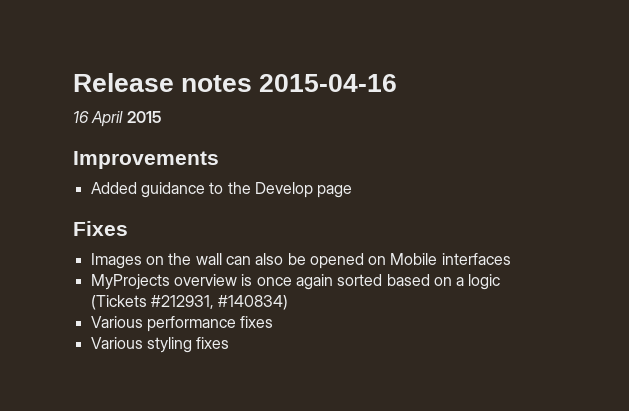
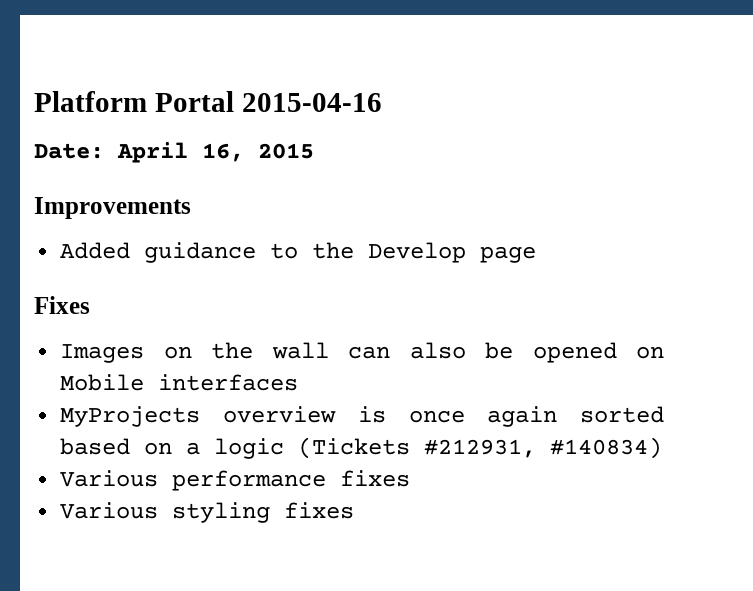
- Release notes 2015-04-16
+ Platform Portal 2015-04-16
- 16 April 2015
+ Date: April 16, 2015

